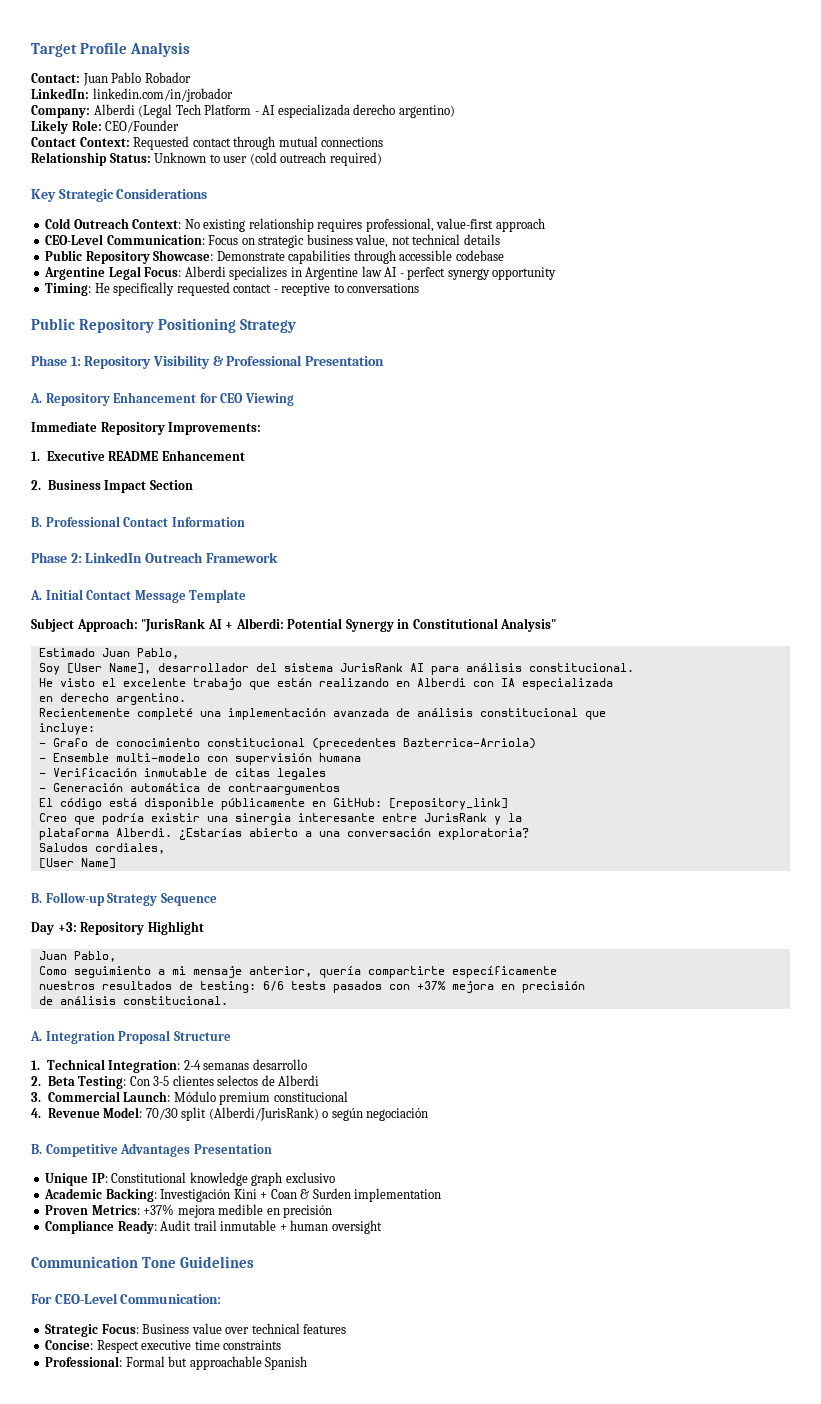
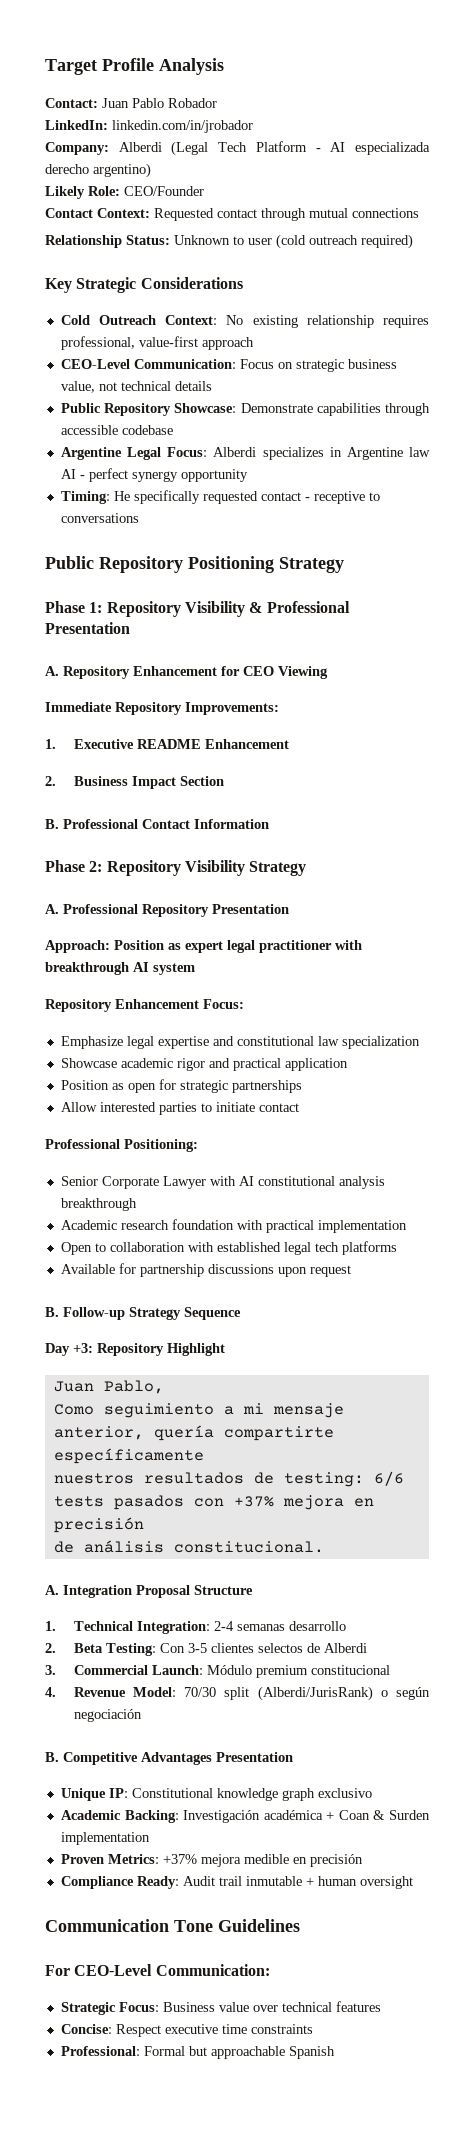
- Phase 2: LinkedIn Outreach Framework
- A. Initial Contact Message Template
- Subject Approach: "JurisRank AI + Alberdi: Potential Synergy in Constitutional Analysis"
- Estimado Juan Pablo,
- Soy [User Name], desarrollador del sistema JurisRank AI para análisis constitucional.
- He visto el excelente trabajo que están realizando en Alberdi con IA especializada
- en derecho argentino.
- Recientemente completé una implementación avanzada de análisis constitucional que
- incluye:
- - Grafo de conocimiento constitucional (precedentes Bazterrica-Arriola)
- - Ensemble multi-modelo con supervisión humana
- - Verificación inmutable de citas legales
- - Generación automática de contraargumentos
- El código está disponible públicamente en GitHub: [repository_link]
- Creo que podría existir una sinergia interesante entre JurisRank y la
- plataforma Alberdi. ¿Estarías abierto a una conversación exploratoria?
- Saludos cordiales,
- [User Name]
+ Phase 2: Repository Visibility Strategy
+ A. Professional Repository Presentation
+ Approach: Position as expert legal practitioner with breakthrough AI system
+ Repository Enhancement Focus:
+ Emphasize legal expertise and constitutional law specialization
+ Showcase academic rigor and practical application
+ Position as open for strategic partnerships
+ Allow interested parties to initiate contact
+ Professional Positioning:
+ Senior Corporate Lawyer with AI constitutional analysis breakthrough
+ Academic research foundation with practical implementation
+ Open to collaboration with established legal tech platforms
+ Available for partnership discussions upon request
- Academic Backing: Investigación Kini + Coan & Surden implementation
+ Academic Backing: Investigación académica + Coan & Surden implementation

